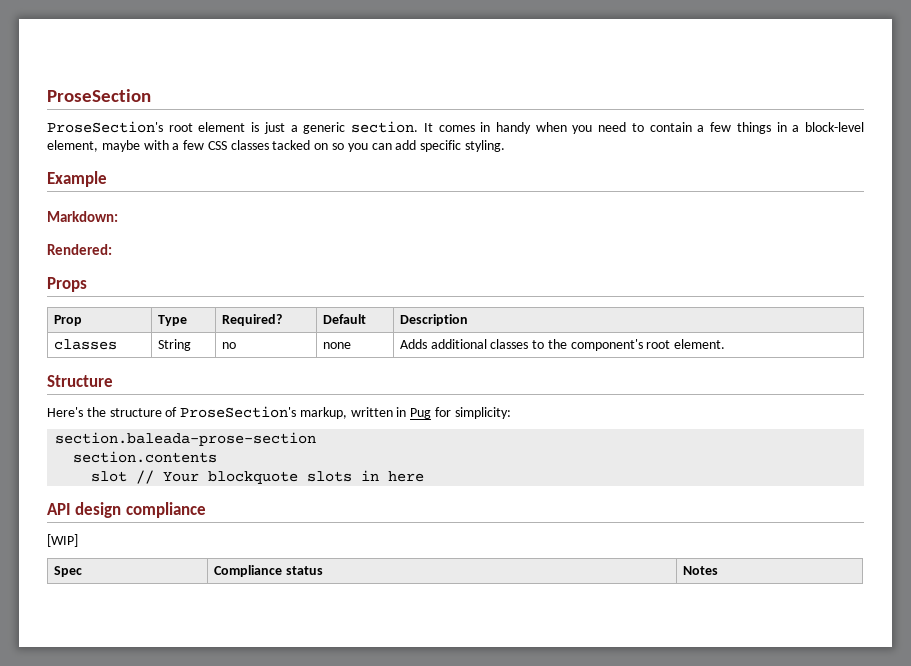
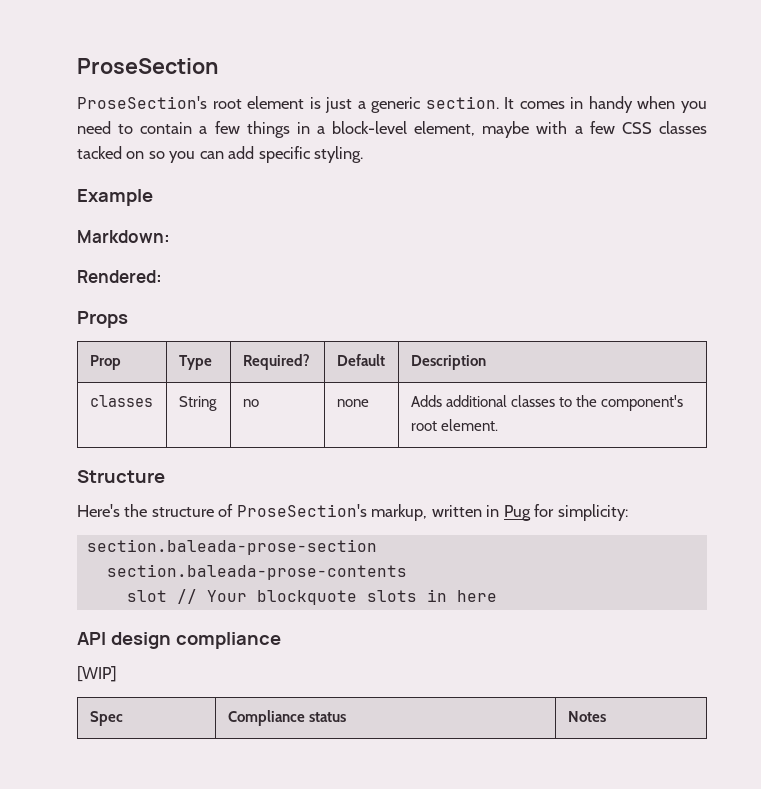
- section.contents
+ section.baleada-prose-contents

